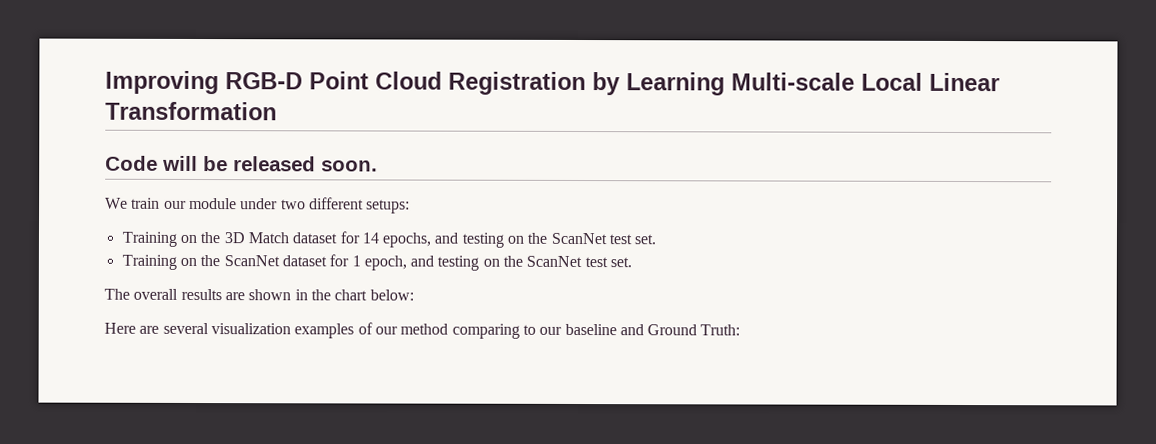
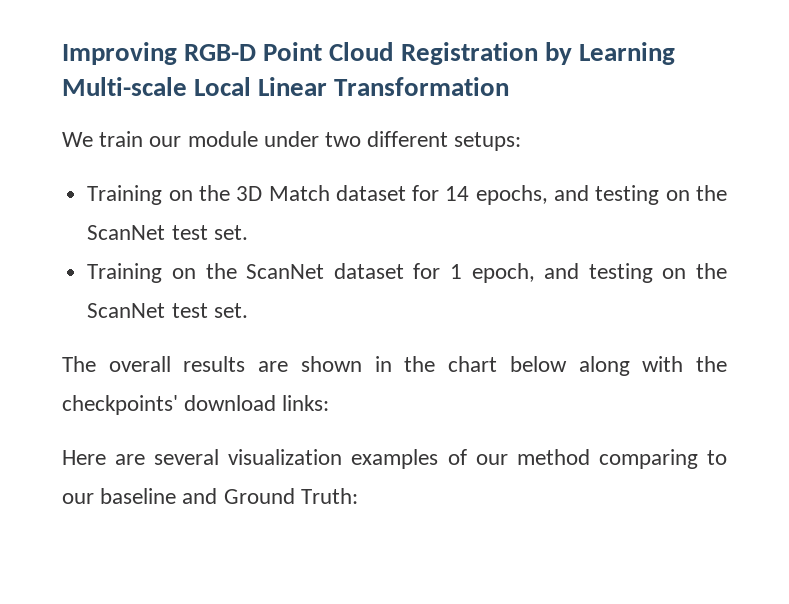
- Code will be released soon.
- The overall results are shown in the chart below:
+ The overall results are shown in the chart below along with the checkpoints' download links:

